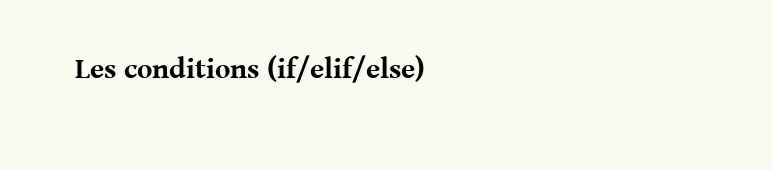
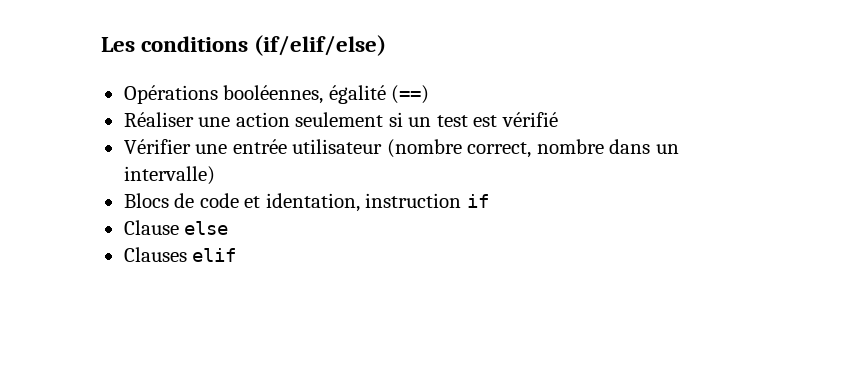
+ Opérations booléennes, égalité (==)
+ Réaliser une action seulement si un test est vérifié
+ Vérifier une entrée utilisateur (nombre correct, nombre dans un intervalle)
+ Blocs de code et identation, instruction if
+ Clause else
+ Clauses elif

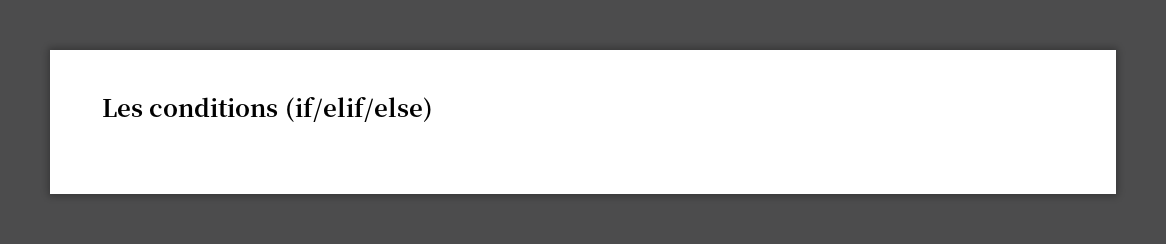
- Opérations booléennes, égalité (==)
- Réaliser une action seulement si un test est vérifié
- Vérifier une entrée utilisateur (nombre correct, nombre dans un intervalle)
- Blocs de code et identation, instruction if
- Clause else
- Clauses elif

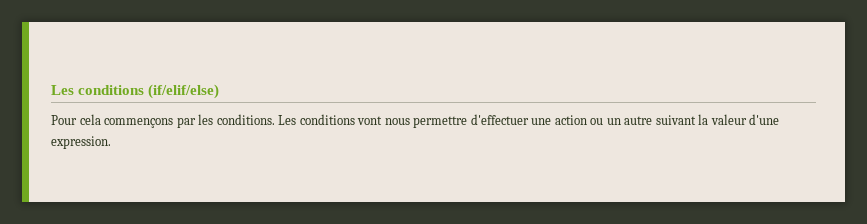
+ Pour cela commençons par les conditions. Les conditions vont nous permettre d'effectuer une action ou un autre suivant la valeur d'une expression.

